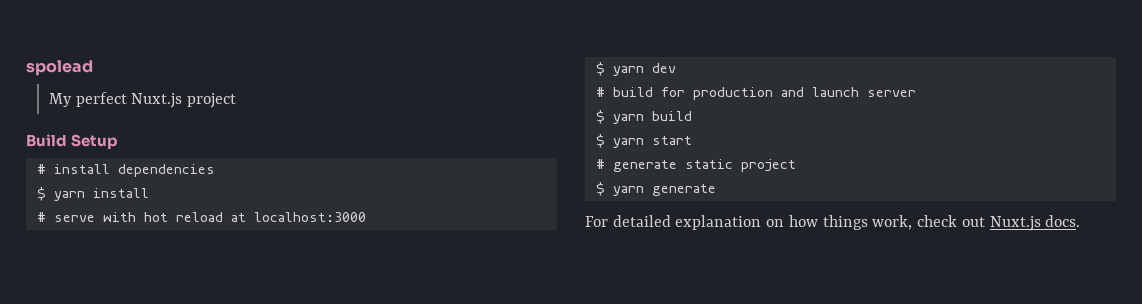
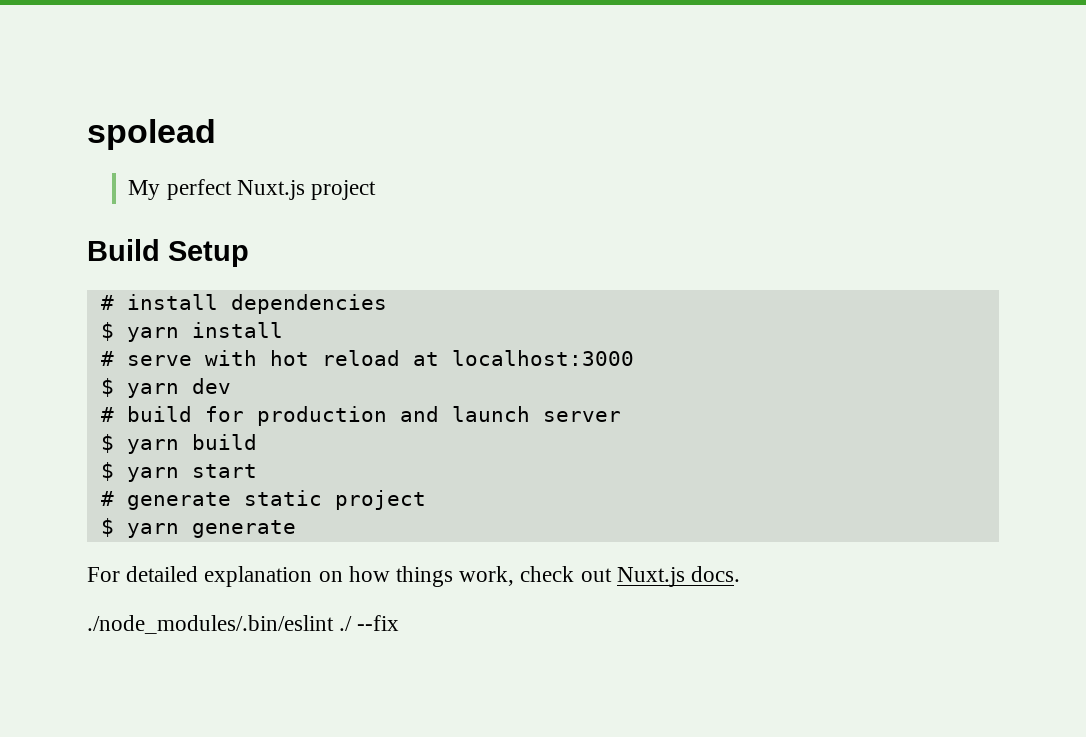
+ ./node_modules/.bin/eslint ./ --fix

